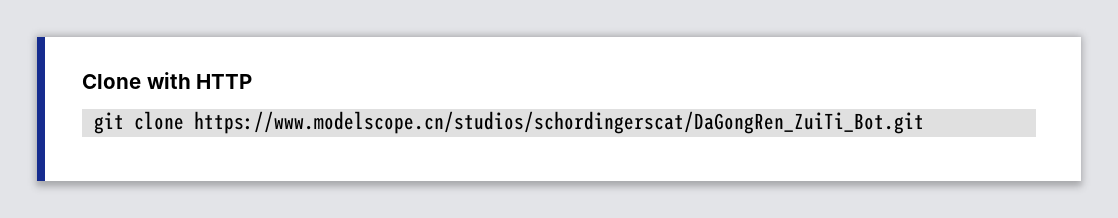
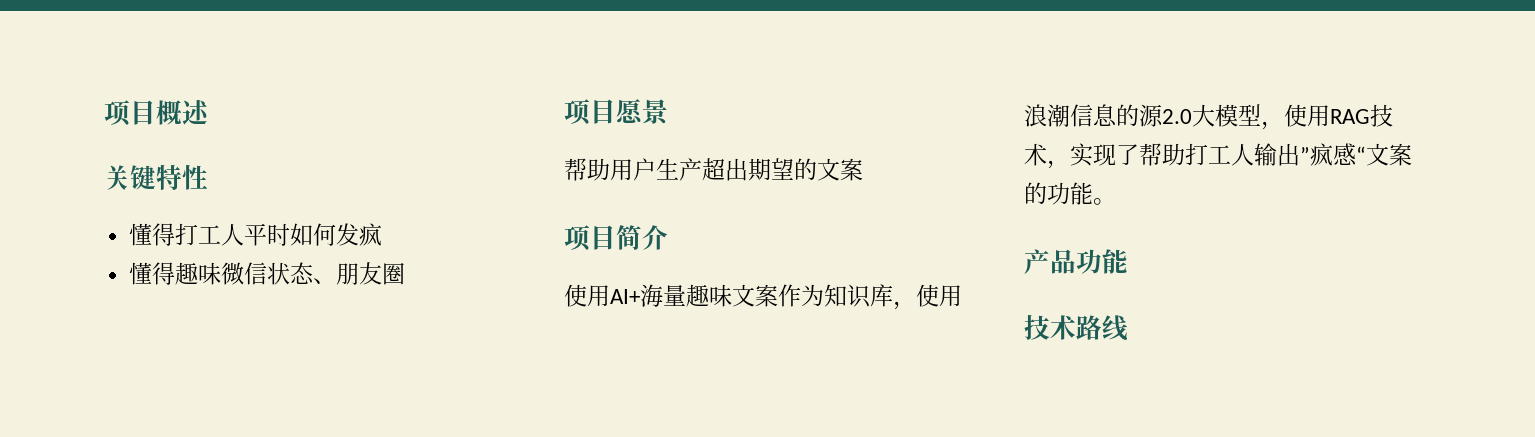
- Clone with HTTP
- git clone https://www.modelscope.cn/studios/schordingerscat/DaGongRen_ZuiTi_Bot.git
+ 项目概述
+ 关键特性
+ 懂得打工人平时如何发疯
+ 懂得趣味微信状态、朋友圈
+ 项目愿景
+ 帮助用户生产超出期望的文案
+ 项目简介
+ 使用AI+海量趣味文案作为知识库，使用浪潮信息的源2.0大模型，使用RAG技术，实现了帮助打工人输出”疯感“文案的功能。
+ 产品功能
+ 技术路线

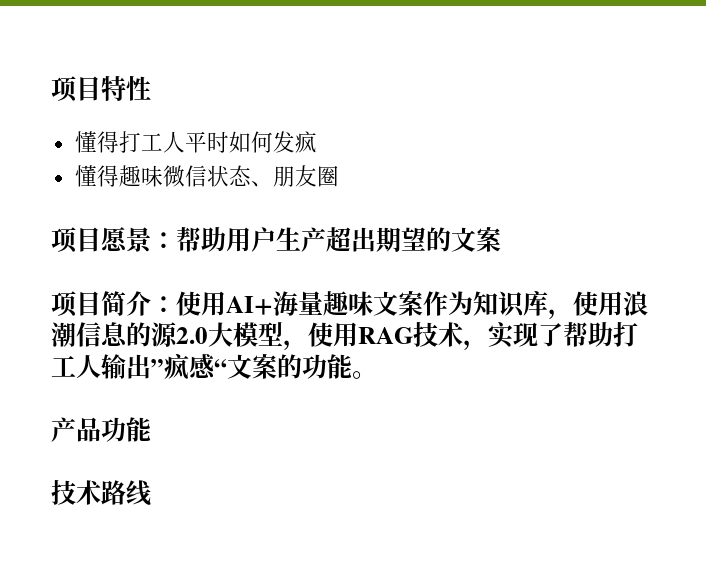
- 项目概述
- 关键特性
+ 项目特性
- 项目愿景
- 帮助用户生产超出期望的文案
+ 项目愿景：帮助用户生产超出期望的文案
- 项目简介
- 使用AI+海量趣味文案作为知识库，使用浪潮信息的源2.0大模型，使用RAG技术，实现了帮助打工人输出”疯感“文案的功能。
+ 项目简介：使用AI+海量趣味文案作为知识库，使用浪潮信息的源2.0大模型，使用RAG技术，实现了帮助打工人输出”疯感“文案的功能。

